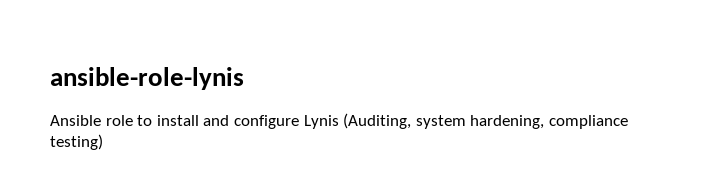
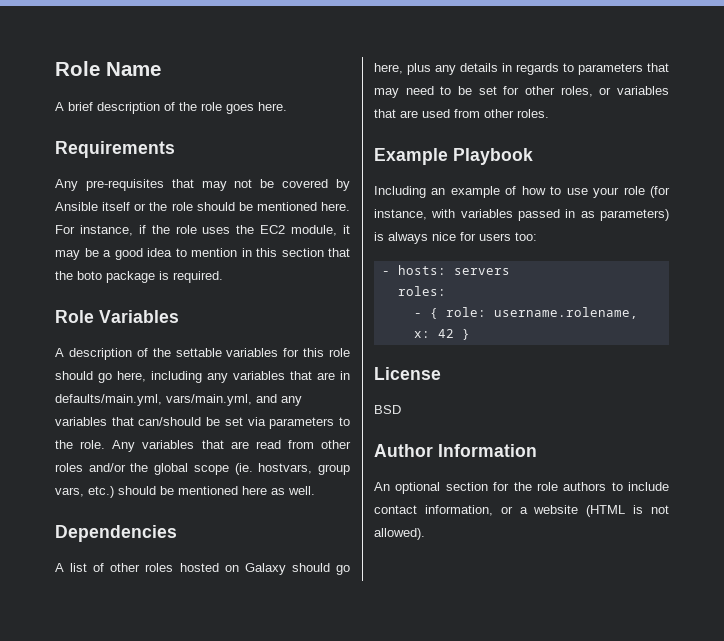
- ansible-role-lynis
- Ansible role to install and configure Lynis (Auditing, system hardening, compliance testing)
+ Role Name
+ A brief description of the role goes here.
+ Requirements
+ Any pre-requisites that may not be covered by Ansible itself or the role should be mentioned here. For instance, if the role uses the EC2 module, it may be a good idea to mention in this section that the boto package is required.
+ Role Variables
+ A description of the settable variables for this role should go here, including any variables that are in defaults/main.yml, vars/main.yml, and any variables that can/should be set via parameters to the role. Any variables that are read from other roles and/or the global scope (ie. hostvars, group vars, etc.) should be mentioned here as well.
+ Dependencies
+ A list of other roles hosted on Galaxy should go here, plus any details in regards to parameters that may need to be set for other roles, or variables that are used from other roles.
+ Example Playbook
+ Including an example of how to use your role (for instance, with variables passed in as parameters) is always nice for users too:
+ - hosts: servers
+ roles:
+ - { role: username.rolename, x: 42 }
+ License
+ BSD
+ Author Information
+ An optional section for the role authors to include contact information, or a website (HTML is not allowed).

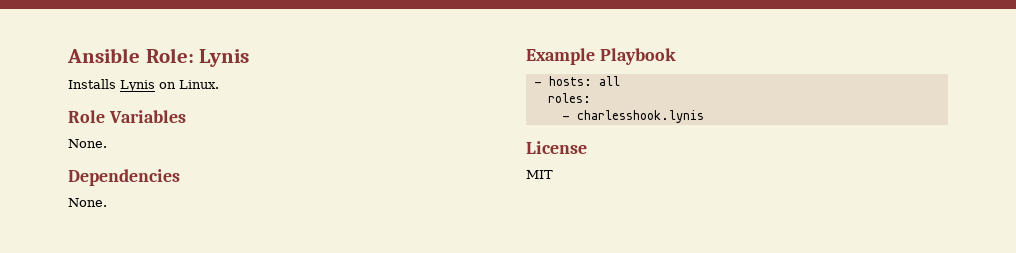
- Role Name
- A brief description of the role goes here.
- Requirements
- Any pre-requisites that may not be covered by Ansible itself or the role should be mentioned here. For instance, if the role uses the EC2 module, it may be a good idea to mention in this section that the boto package is required.
+ Ansible Role: Lynis
+ Installs Lynis on Linux.
  Role Variables
- A description of the settable variables for this role should go here, including any variables that are in defaults/main.yml, vars/main.yml, and any variables that can/should be set via parameters to the role. Any variables that are read from other roles and/or the global scope (ie. hostvars, group vars, etc.) should be mentioned here as well.
+ None.
  Dependencies
- A list of other roles hosted on Galaxy should go here, plus any details in regards to parameters that may need to be set for other roles, or variables that are used from other roles.
+ None.
  Example Playbook
- Including an example of how to use your role (for instance, with variables passed in as parameters) is always nice for users too:
- - hosts: servers
+ - hosts: all
- - { role: username.rolename, x: 42 }
+ - charlesshook.lynis
  License
- BSD
- Author Information
- An optional section for the role authors to include contact information, or a website (HTML is not allowed).
+ MIT

